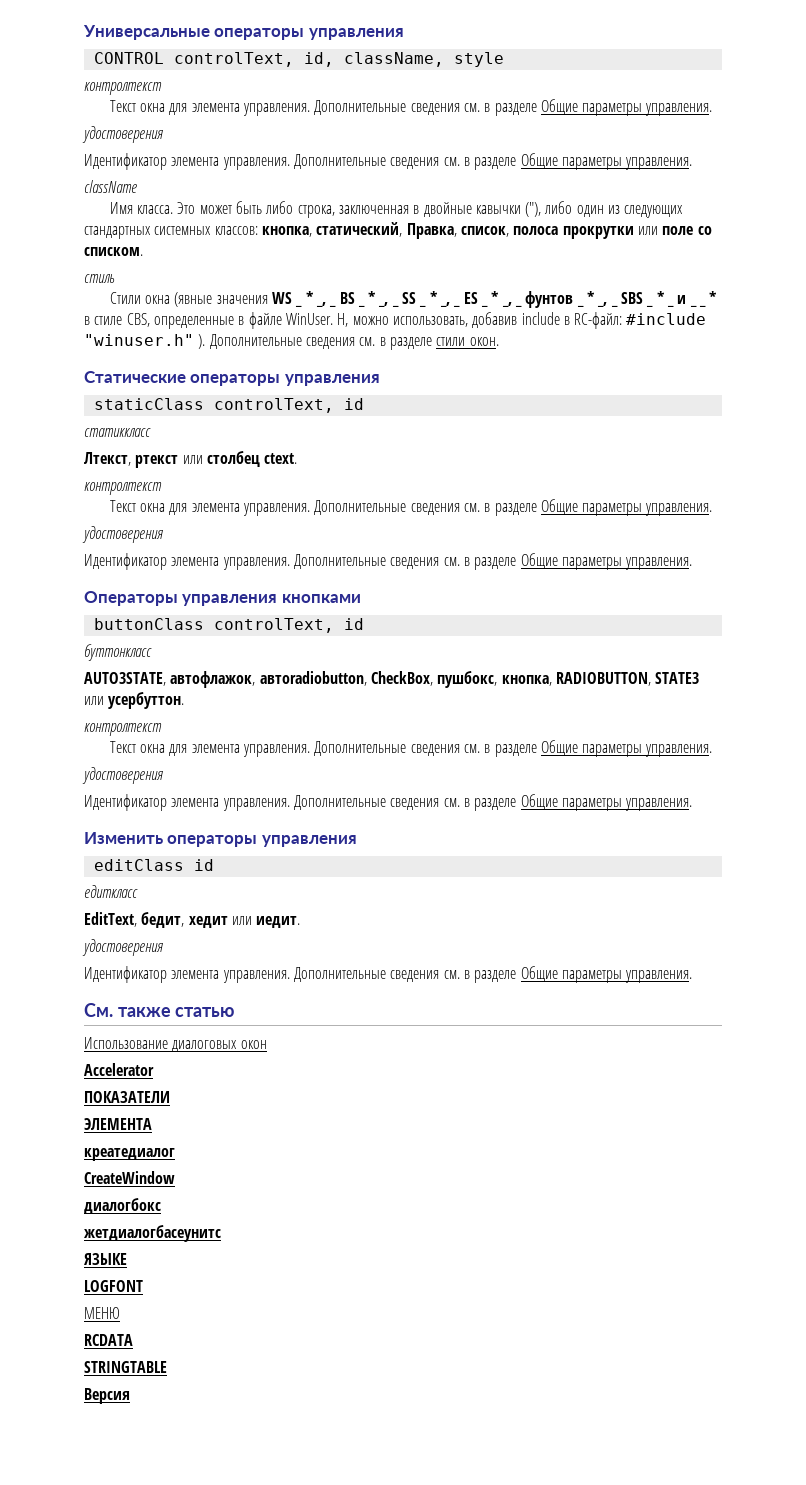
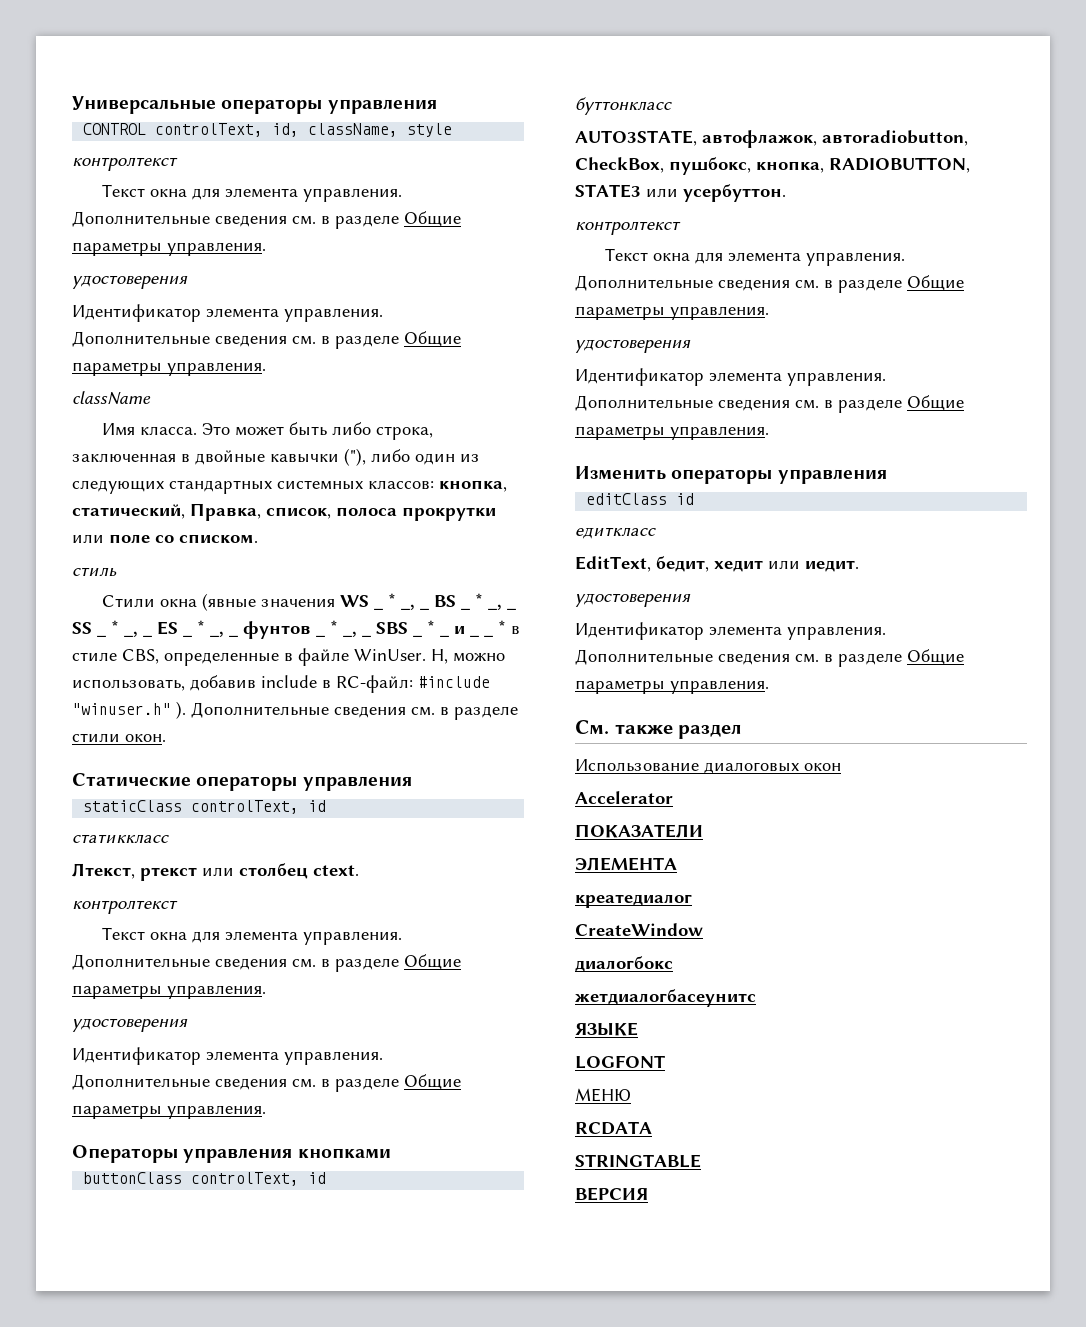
- См. также статью
+ См. также раздел
- Версия
+ ВЕРСИЯ

